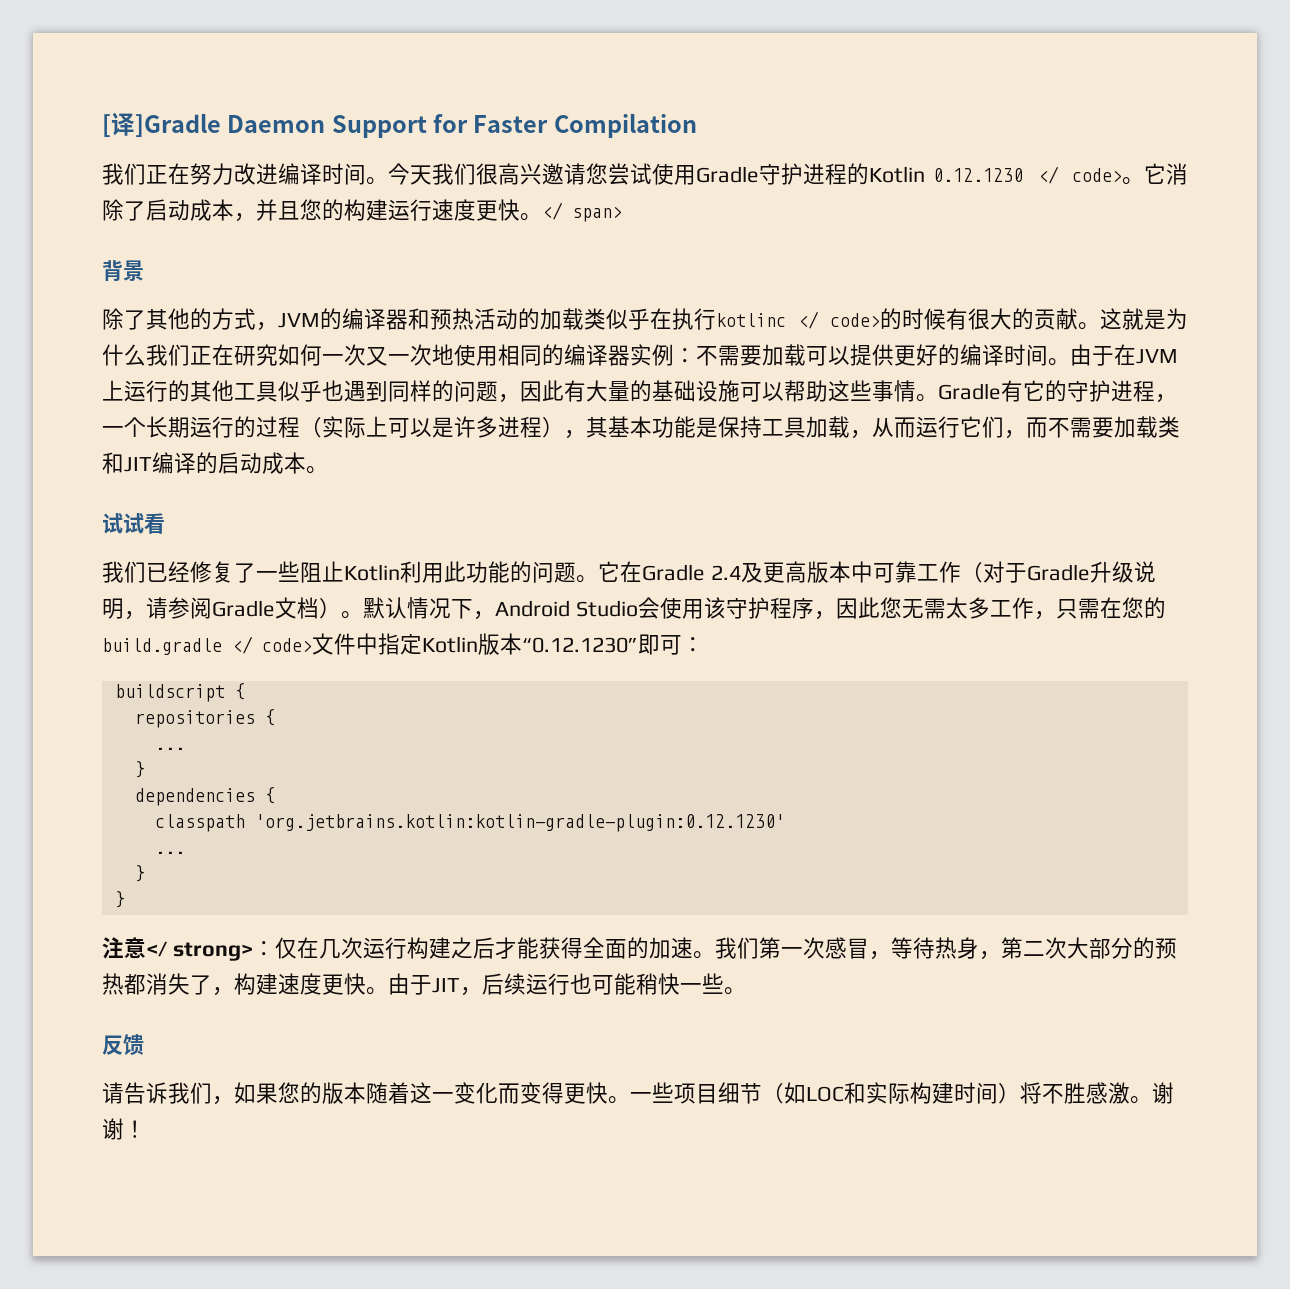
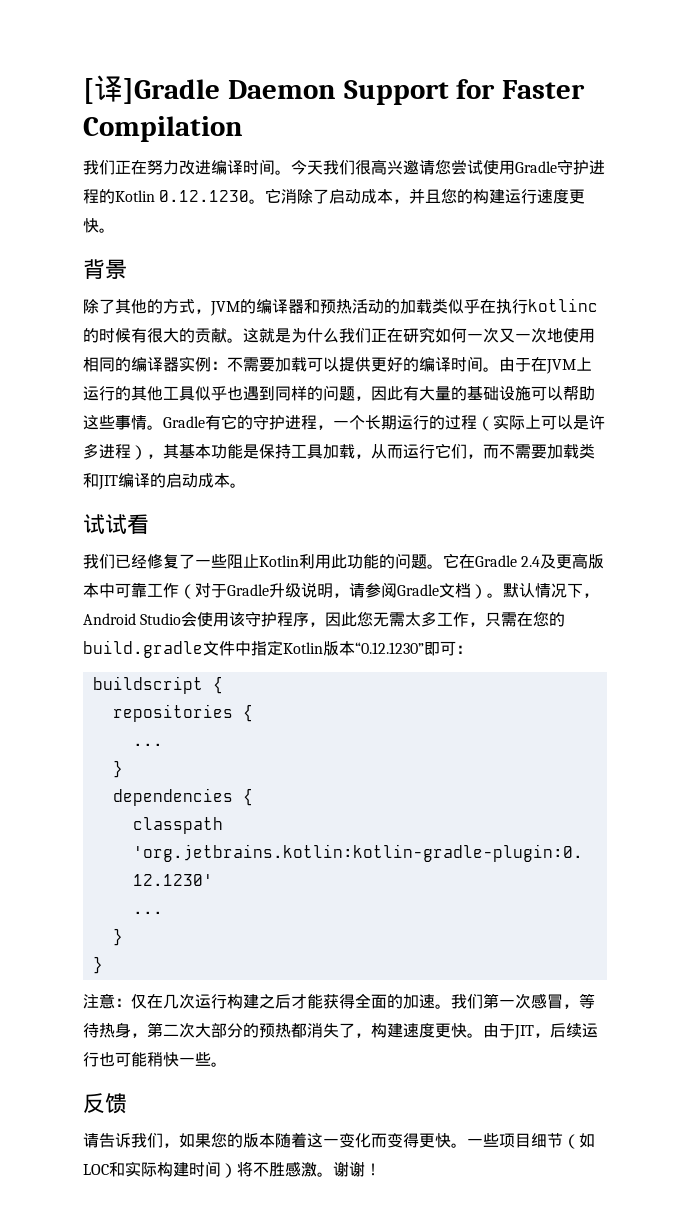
- 今天我们很高兴邀请您尝试使用Gradle守护进程的Kotlin 0.12.1230 </ code>。
+ 今天我们很高兴邀请您尝试使用Gradle守护进程的Kotlin 0.12.1230。
- </ span>
- 除了其他的方式，JVM的编译器和预热活动的加载类似乎在执行kotlinc </ code>的时候有很大的贡献。
+ 除了其他的方式，JVM的编译器和预热活动的加载类似乎在执行kotlinc的时候有很大的贡献。
- 默认情况下，Android Studio会使用该守护程序，因此您无需太多工作，只需在您的build.gradle </ code>文件中指定Kotlin版本“0.12.1230”即可：
+ 默认情况下，Android Studio会使用该守护程序，因此您无需太多工作，只需在您的build.gradle文件中指定Kotlin版本“0.12.1230”即可：
- 注意</ strong>：仅在几次运行构建之后才能获得全面的加速。
+ 注意：仅在几次运行构建之后才能获得全面的加速。

